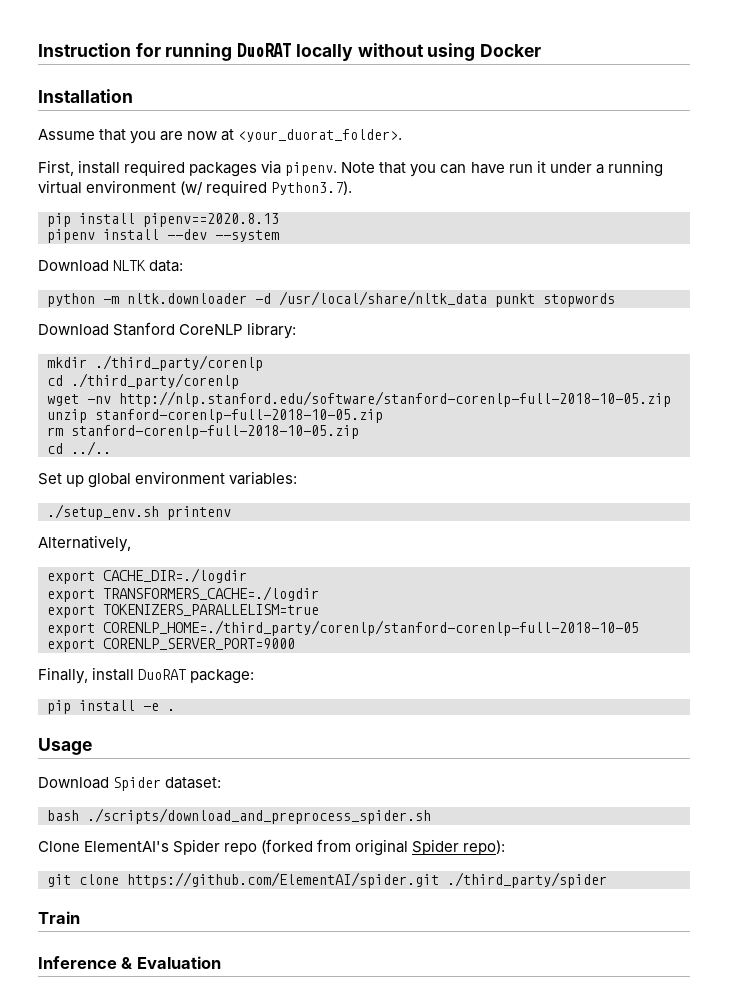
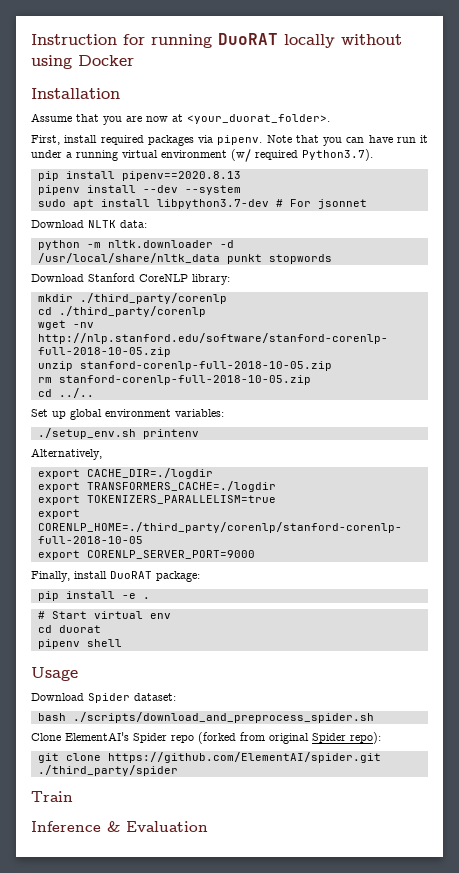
+ sudo apt install libpython3.7-dev # For jsonnet
+ # Start virtual env
+ cd duorat
+ pipenv shell

